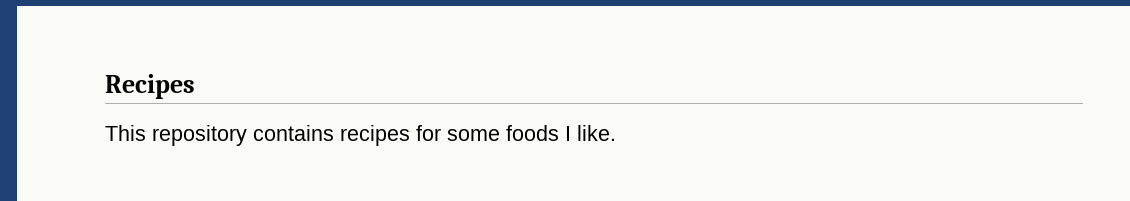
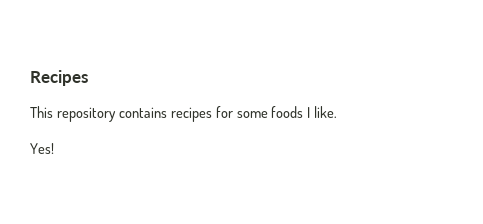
+ Yes!

